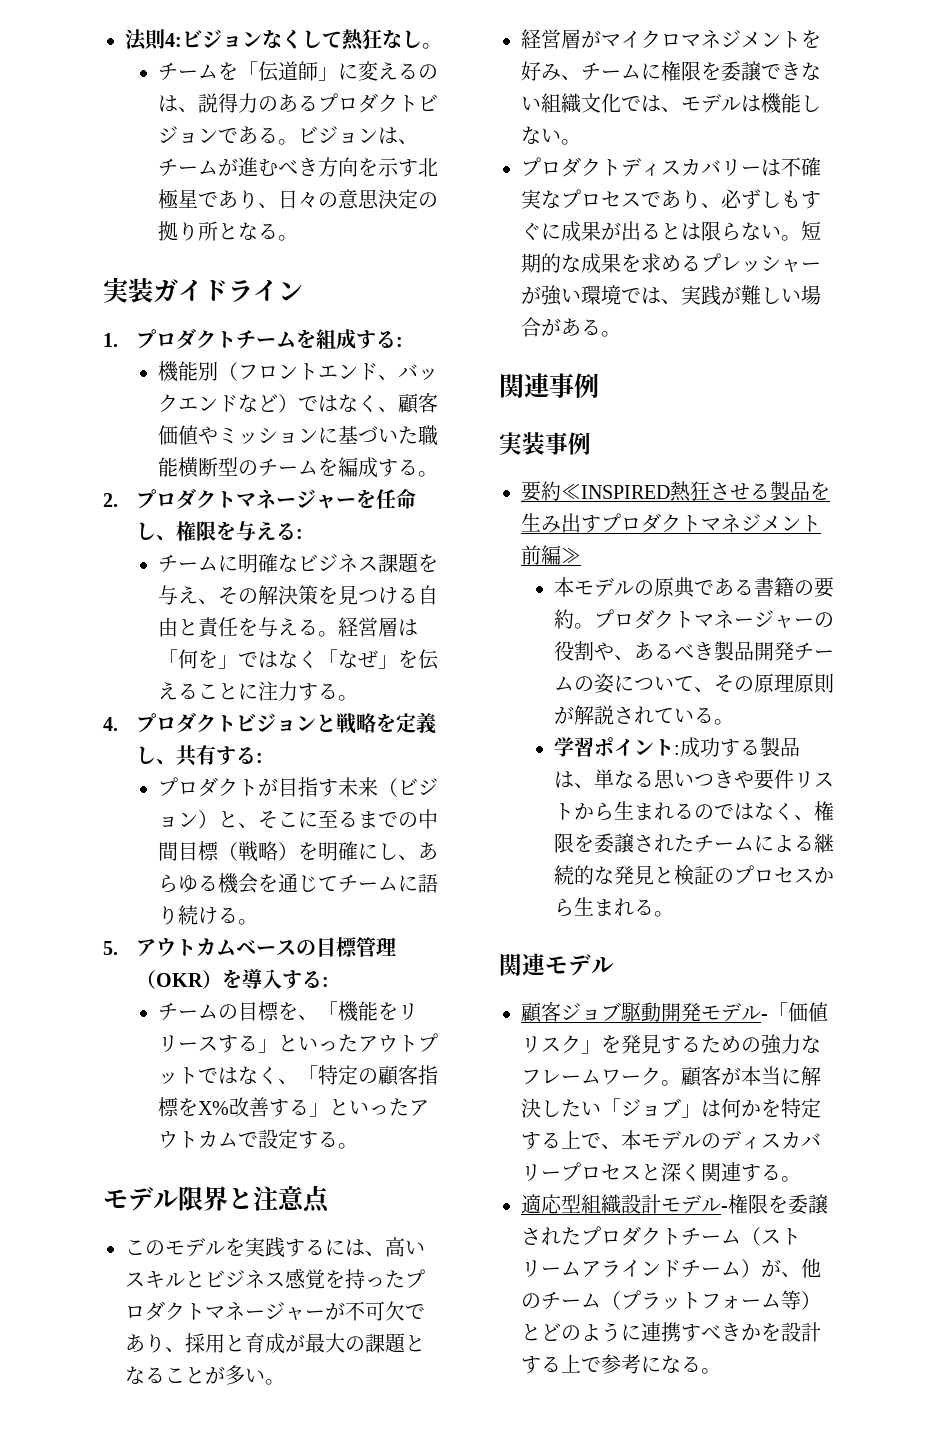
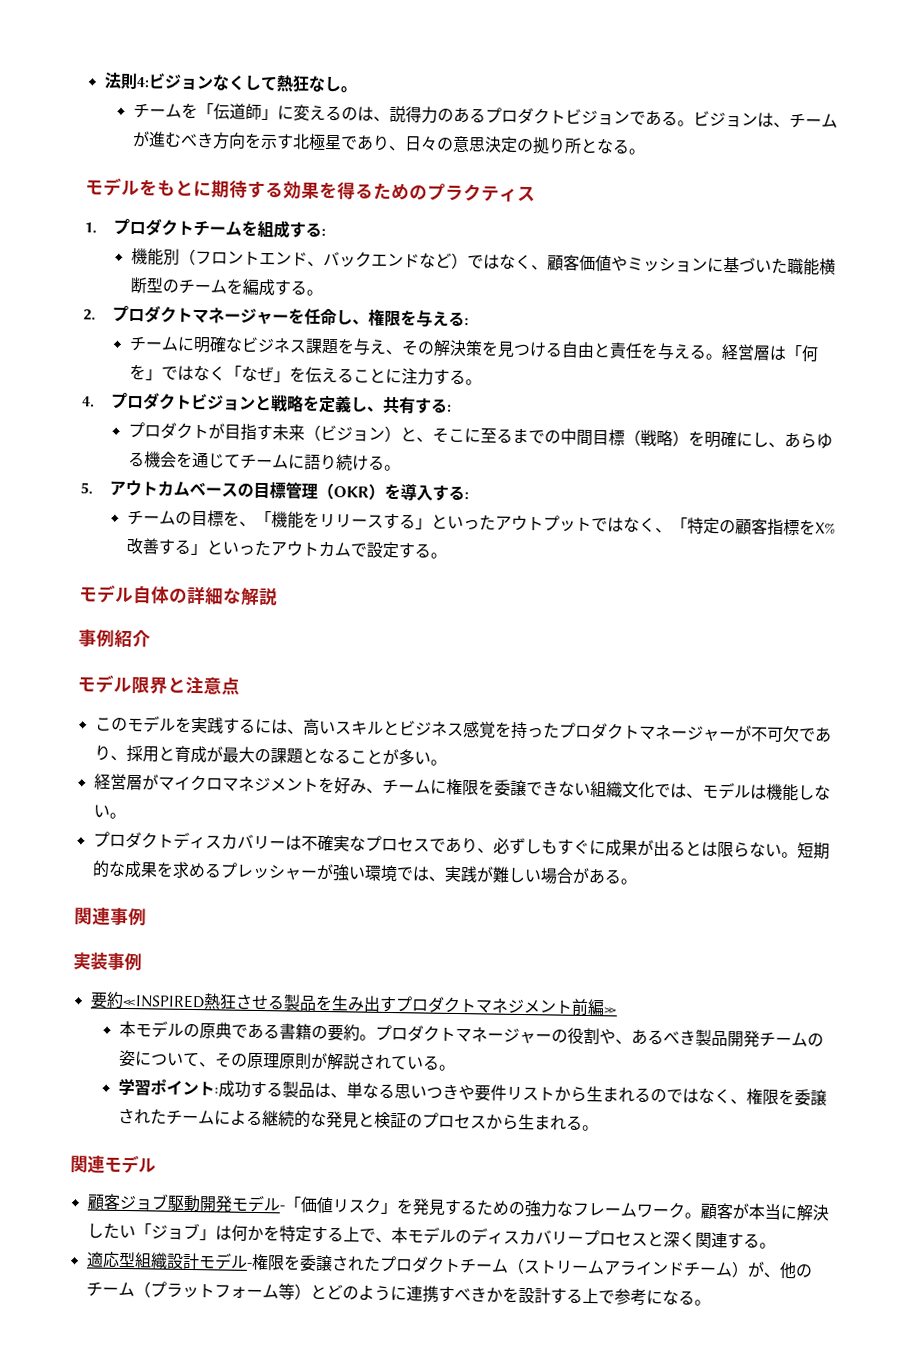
- 実装ガイドライン
+ モデルをもとに期待する効果を得るためのプラクティス
+ モデル自体の詳細な解説
+ 事例紹介

